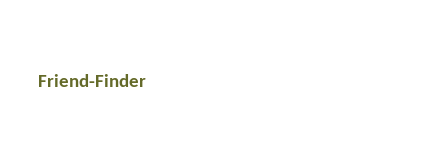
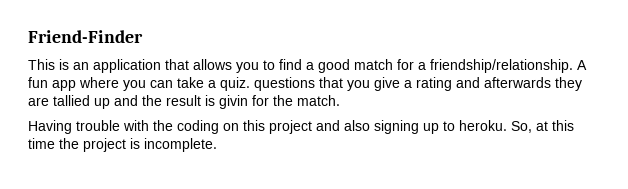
+ This is an application that allows you to find a good match for a friendship/relationship. A fun app where you can take a quiz. questions that you give a rating and afterwards they are tallied up and the result is givin for the match.
+ Having trouble with the coding on this project and also signing up to heroku. So, at this time the project is incomplete.

